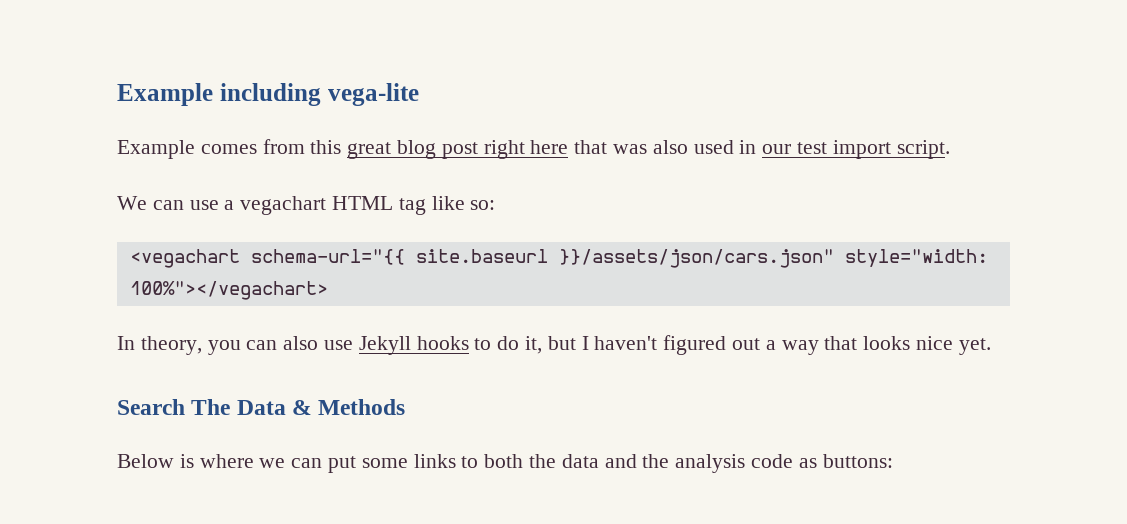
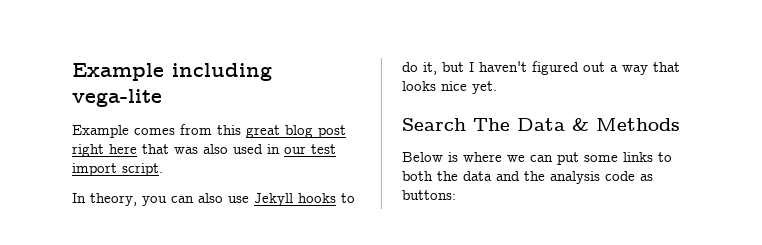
- We can use a vegachart HTML tag like so:
- <vegachart schema-url="{{ site.baseurl }}/assets/json/cars.json" style="width: 100%"></vegachart>

